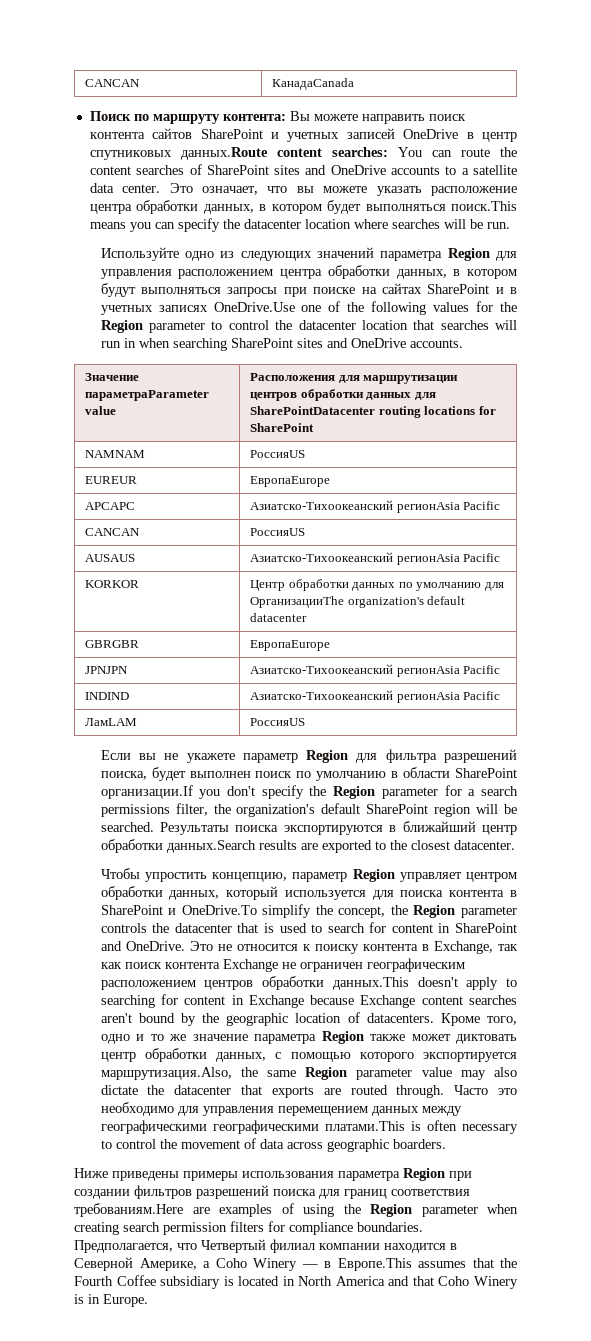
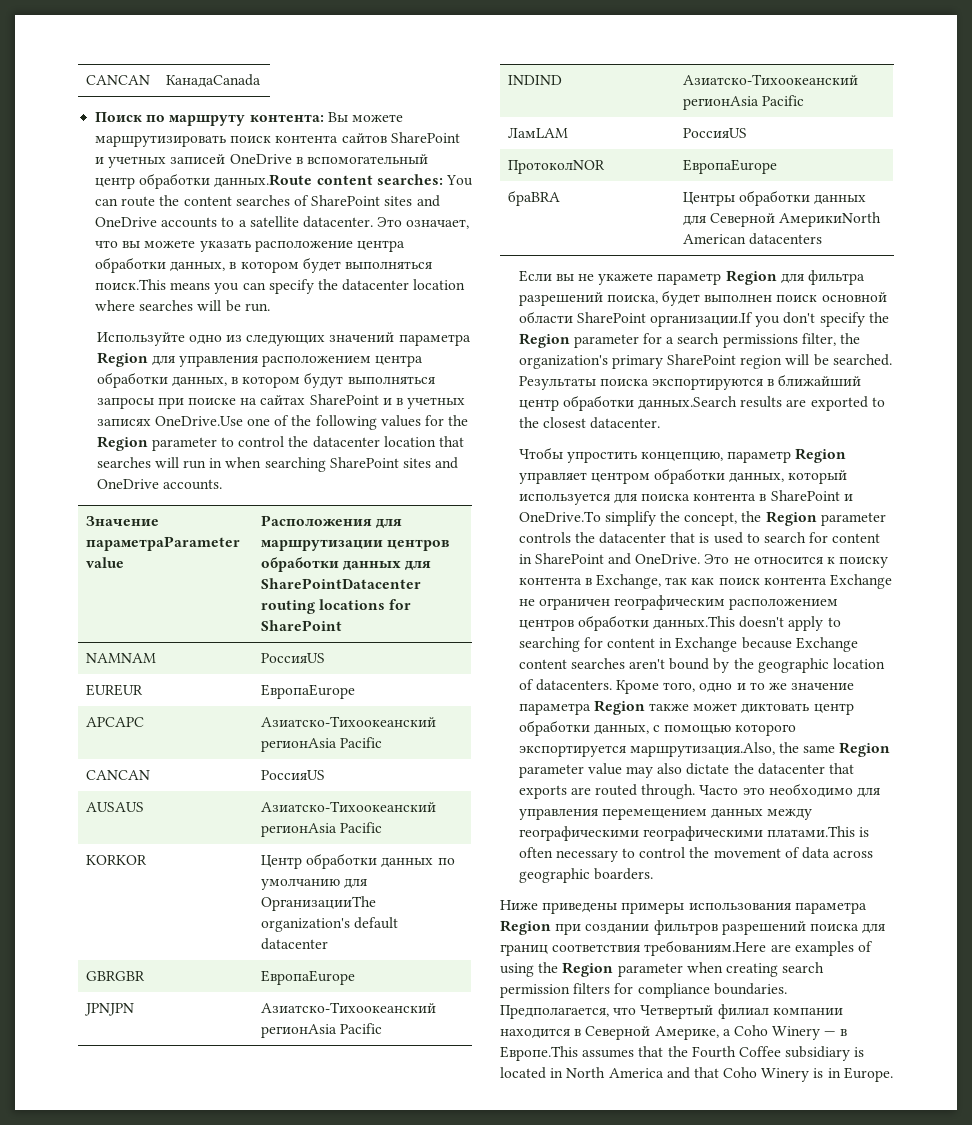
- Поиск по маршруту контента: Вы можете направить поиск контента сайтов SharePoint и учетных записей OneDrive в центр спутниковых данных.Route content searches: You can route the content searches of SharePoint sites and OneDrive accounts to a satellite data center.
+ Поиск по маршруту контента: Вы можете маршрутизировать поиск контента сайтов SharePoint и учетных записей OneDrive в вспомогательный центр обработки данных.Route content searches: You can route the content searches of SharePoint sites and OneDrive accounts to a satellite datacenter.
+ ПротоколNOR | ЕвропаEurope
+ браBRA | Центры обработки данных для Северной АмерикиNorth American datacenters
- Если вы не укажете параметр Region для фильтра разрешений поиска, будет выполнен поиск по умолчанию в области SharePoint организации.If you don't specify the Region parameter for a search permissions filter, the organization's default SharePoint region will be searched.
+ Если вы не укажете параметр Region для фильтра разрешений поиска, будет выполнен поиск основной области SharePoint организации.If you don't specify the Region parameter for a search permissions filter, the organization's primary SharePoint region will be searched.

